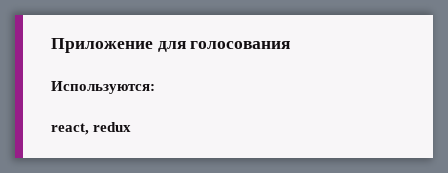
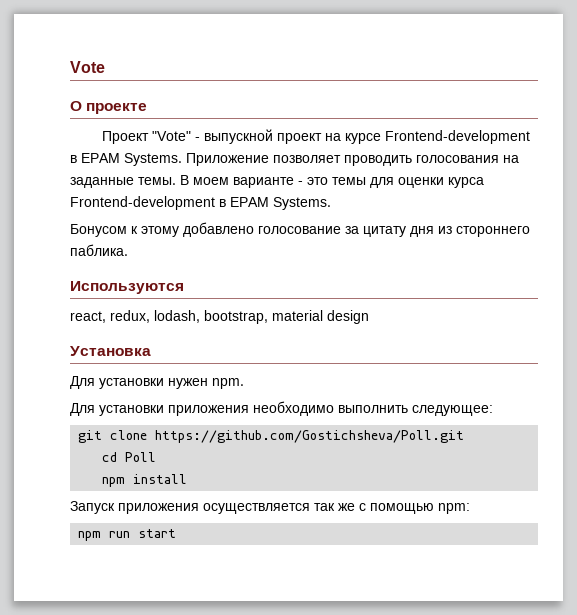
- Приложение для голосования
- Используются:
- react, redux
+ Vote
+ О проекте
+ Проект "Vote" - выпускной проект на курсе Frontend-development в EPAM Systems. Приложение позволяет проводить голосования на заданные темы. В моем варианте - это темы для оценки курса Frontend-development в EPAM Systems.
+ Бонусом к этому добавлено голосование за цитату дня из стороннего паблика.
+ Используются
+ react, redux, lodash, bootstrap, material design
+ Установка
+ Для установки нужен npm.
+ Для установки приложения необходимо выполнить следующее:
+ git clone https://github.com/Gostichsheva/Poll.git
+ cd Poll
+ npm install
+ Запуск приложения осуществляется так же с помощью npm:
+ npm run start

